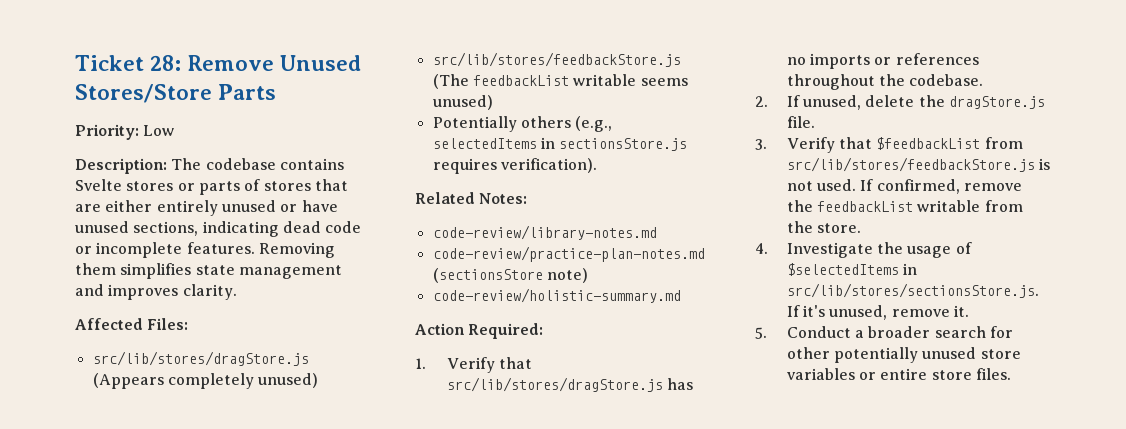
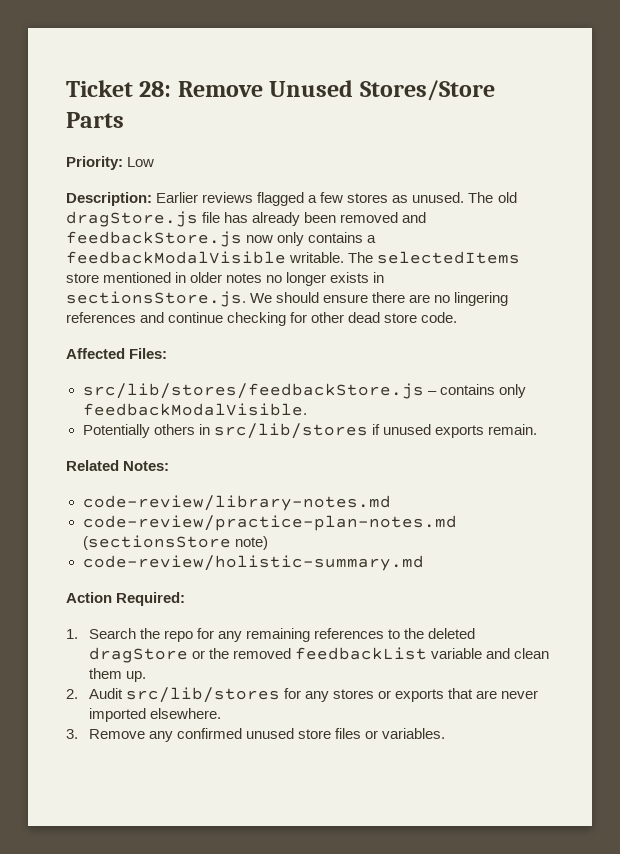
- Description: The codebase contains Svelte stores or parts of stores that are either entirely unused or have unused sections, indicating dead code or incomplete features. Removing them simplifies state management and improves clarity.
+ Description: Earlier reviews flagged a few stores as unused. The old dragStore.js file has already been removed and feedbackStore.js now only contains a feedbackModalVisible writable. The selectedItems store mentioned in older notes no longer exists in sectionsStore.js. We should ensure there are no lingering references and continue checking for other dead store code.
  Affected Files:
- src/lib/stores/dragStore.js (Appears completely unused)
- src/lib/stores/feedbackStore.js (The feedbackList writable seems unused)
- Potentially others (e.g., selectedItems in sectionsStore.js requires verification).
+ src/lib/stores/feedbackStore.js – contains only feedbackModalVisible.
+ Potentially others in src/lib/stores if unused exports remain.
- 1. Verify that src/lib/stores/dragStore.js has no imports or references throughout the codebase.
- 2. If unused, delete the dragStore.js file.
- 3. Verify that $feedbackList from src/lib/stores/feedbackStore.js is not used. If confirmed, remove the feedbackList writable from the store.
- 4. Investigate the usage of $selectedItems in src/lib/stores/sectionsStore.js. If it's unused, remove it.
- 5. Conduct a broader search for other potentially unused store variables or entire store files.
+ 1. Search the repo for any remaining references to the deleted dragStore or the removed feedbackList variable and clean them up.
+ 2. Audit src/lib/stores for any stores or exports that are never imported elsewhere.
+ 3. Remove any confirmed unused store files or variables.

